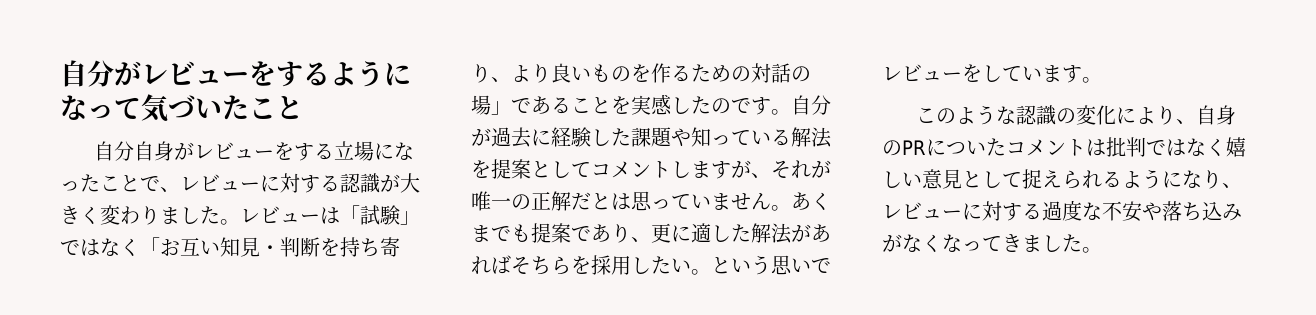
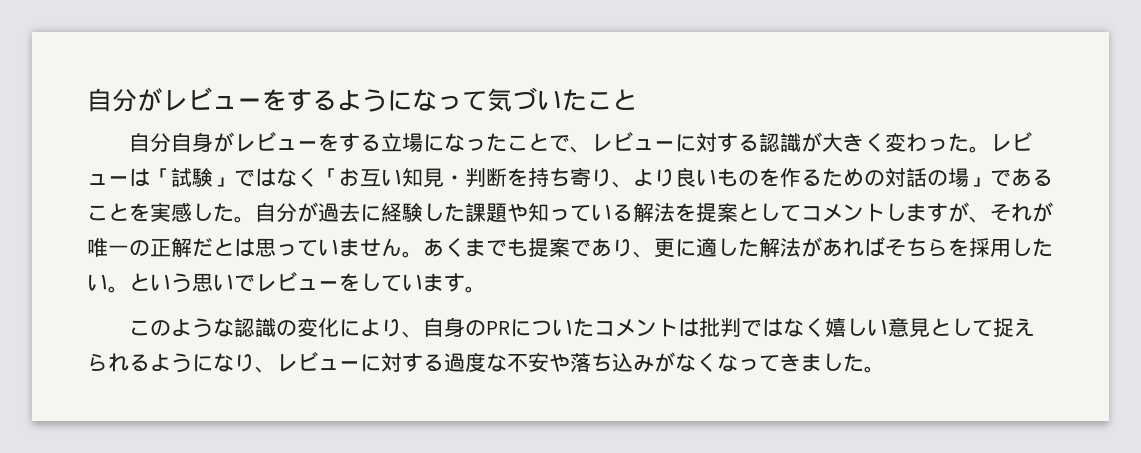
- 自分自身がレビューをする立場になったことで、レビューに対する認識が大きく変わりました。
+ 自分自身がレビューをする立場になったことで、レビューに対する認識が大きく変わった。
- レビューは「試験」ではなく「お互い知見・判断を持ち寄り、より良いものを作るための対話の場」であることを実感したのです。
+ レビューは「試験」ではなく「お互い知見・判断を持ち寄り、より良いものを作るための対話の場」であることを実感した。

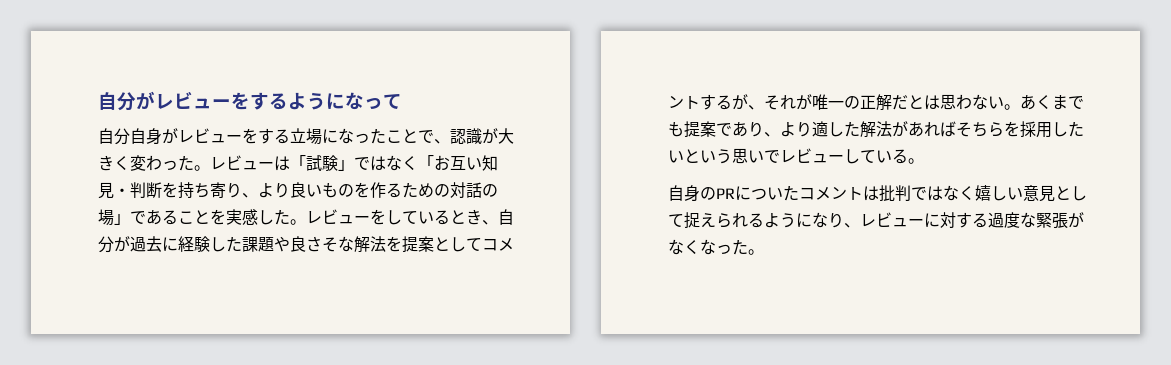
- 自分がレビューをするようになって気づいたこと
+ 自分がレビューをするようになって
- 自分自身がレビューをする立場になったことで、レビューに対する認識が大きく変わった。
+ 自分自身がレビューをする立場になったことで、認識が大きく変わった。
- 自分が過去に経験した課題や知っている解法を提案としてコメントしますが、それが唯一の正解だとは思っていません。
+ レビューをしているとき、自分が過去に経験した課題や良さそな解法を提案としてコメントするが、それが唯一の正解だとは思わない。
- あくまでも提案であり、更に適した解法があればそちらを採用したい。という思いでレビューをしています。
- このような認識の変化により、自身のPRについたコメントは批判ではなく嬉しい意見として捉えられるようになり、レビューに対する過度な不安や落ち込みがなくなってきました。
+ あくまでも提案であり、より適した解法があればそちらを採用したいという思いでレビューしている。
+ 自身のPRについたコメントは批判ではなく嬉しい意見として捉えられるようになり、レビューに対する過度な緊張がなくなった。

